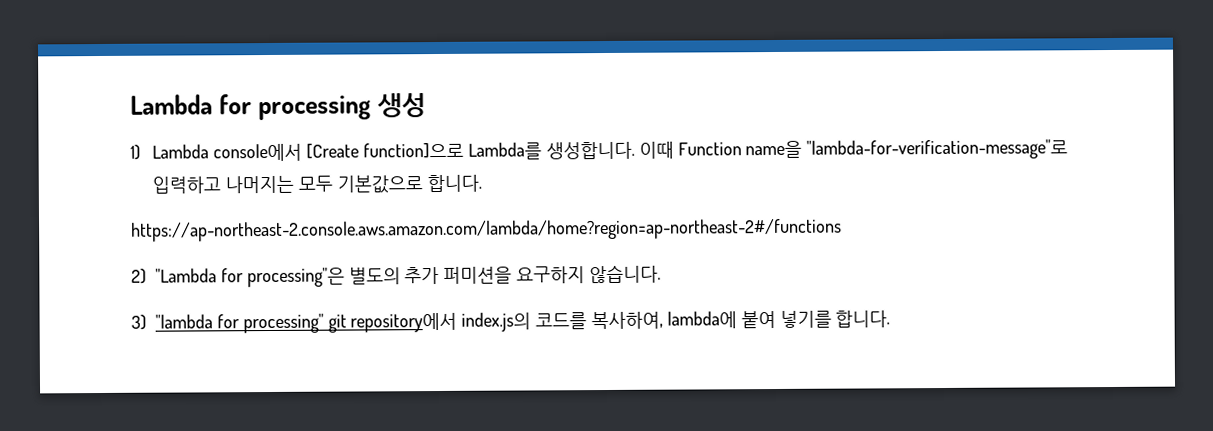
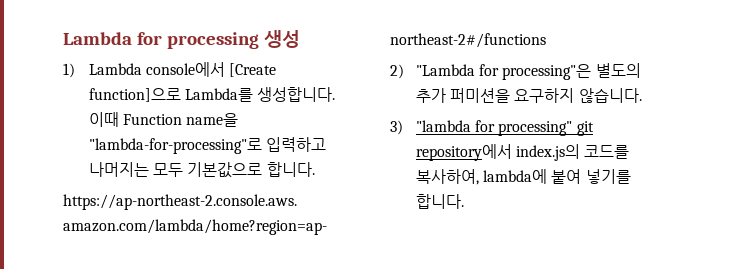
- 이때 Function name을 "lambda-for-verification-message"로 입력하고 나머지는 모두 기본값으로 합니다.
+ 이때 Function name을 "lambda-for-processing"로 입력하고 나머지는 모두 기본값으로 합니다.

